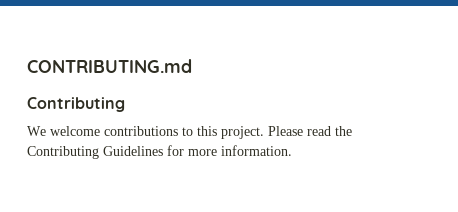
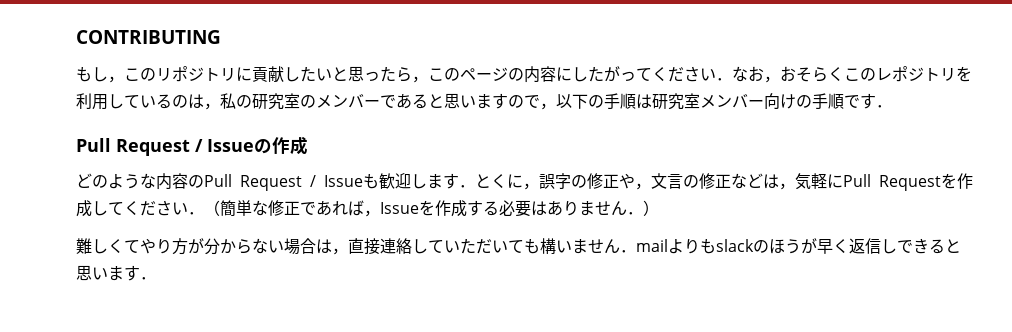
- CONTRIBUTING.md
- Contributing
- We welcome contributions to this project. Please read the Contributing Guidelines for more information.
+ CONTRIBUTING
+ もし，このリポジトリに貢献したいと思ったら，このページの内容にしたがってください．なお，おそらくこのレポジトリを利用しているのは，私の研究室のメンバーであると思いますので，以下の手順は研究室メンバー向けの手順です．
+ Pull Request / Issueの作成
+ どのような内容のPull Request / Issueも歓迎します．とくに，誤字の修正や，文言の修正などは，気軽にPull Requestを作成してください．（簡単な修正であれば，Issueを作成する必要はありません．）
+ 難しくてやり方が分からない場合は，直接連絡していただいても構いません．mailよりもslackのほうが早く返信しできると思います．

